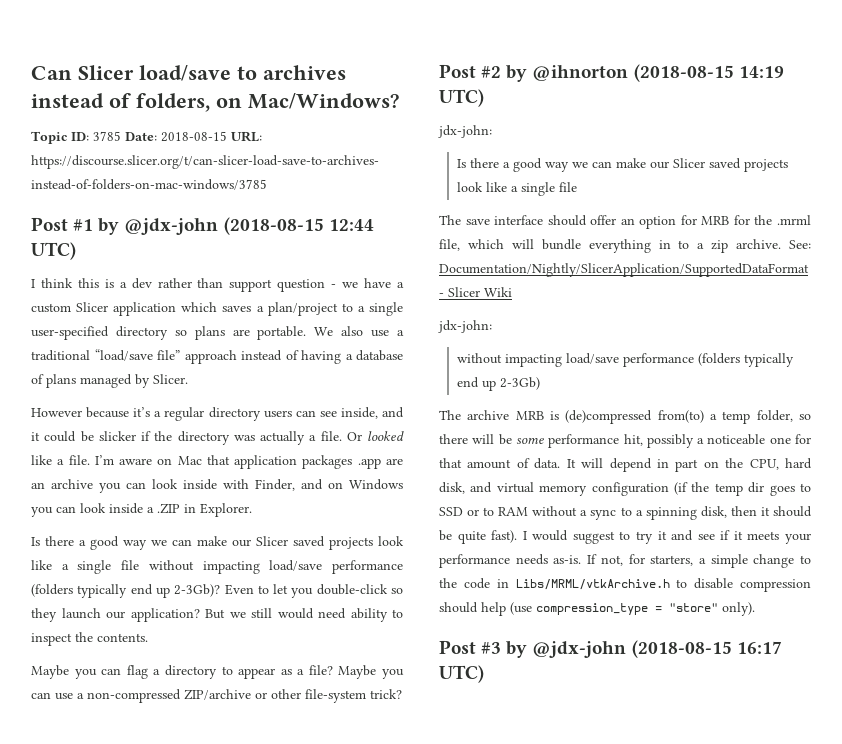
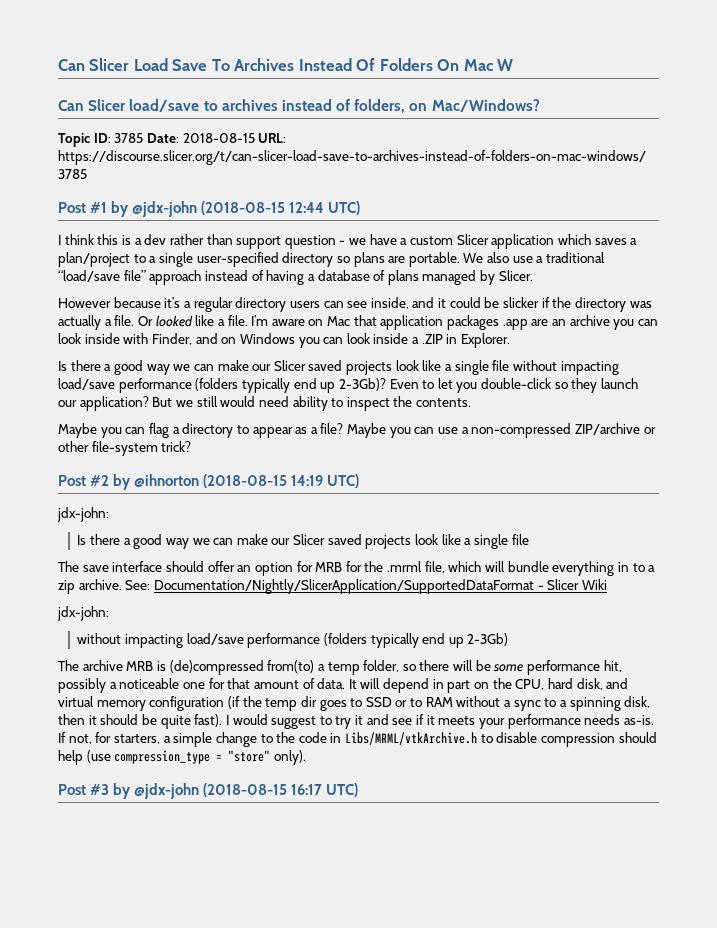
+ Can Slicer Load Save To Archives Instead Of Folders On Mac W

